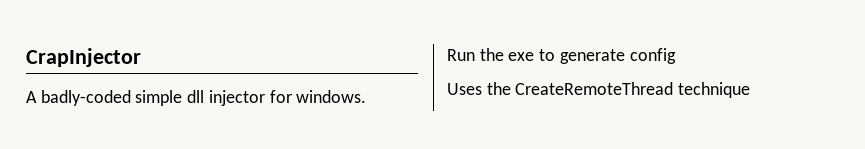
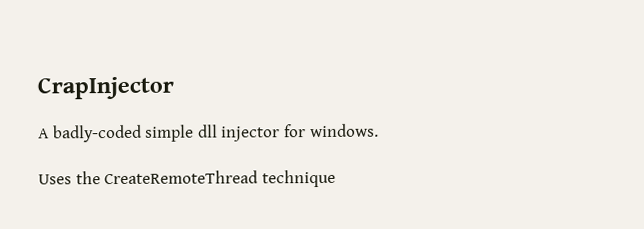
- Run the exe to generate config

